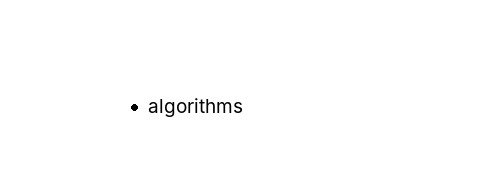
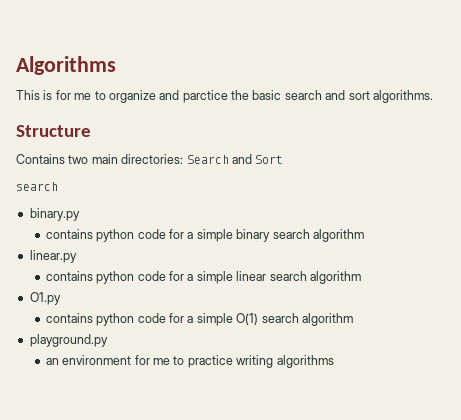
- algorithms
+ Algorithms
+ This is for me to organize and parctice the basic search and sort algorithms.
+ Structure
+ Contains two main directories: Search and Sort
+ search
+ binary.py
+ contains python code for a simple binary search algorithm
+ linear.py
+ contains python code for a simple linear search algorithm
+ O1.py
+ contains python code for a simple O(1) search algorithm
+ playground.py
+ an environment for me to practice writing algorithms

